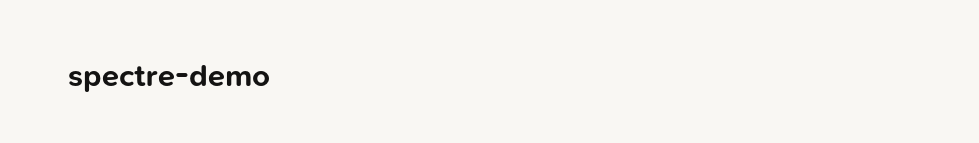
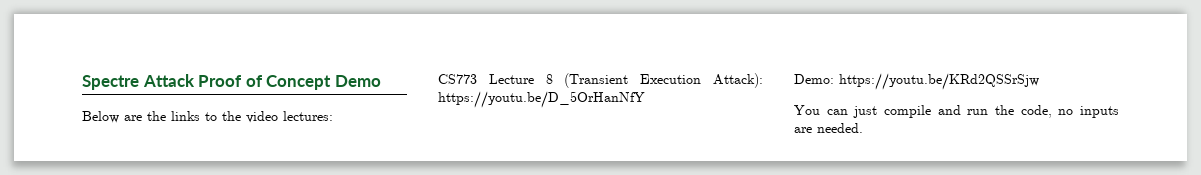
- spectre-demo
+ Spectre Attack Proof of Concept Demo
+ Below are the links to the video lectures:
+ CS773 Lecture 8 (Transient Execution Attack): https://youtu.be/D_5OrHanNfY
+ Demo: https://youtu.be/KRd2QSSrSjw
+ You can just compile and run the code, no inputs are needed.

